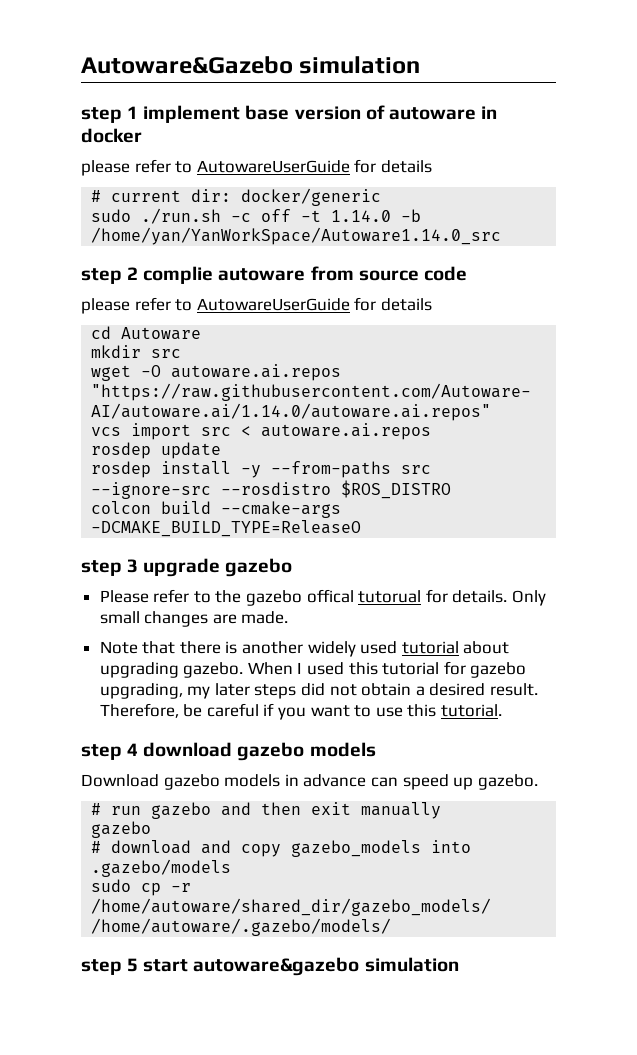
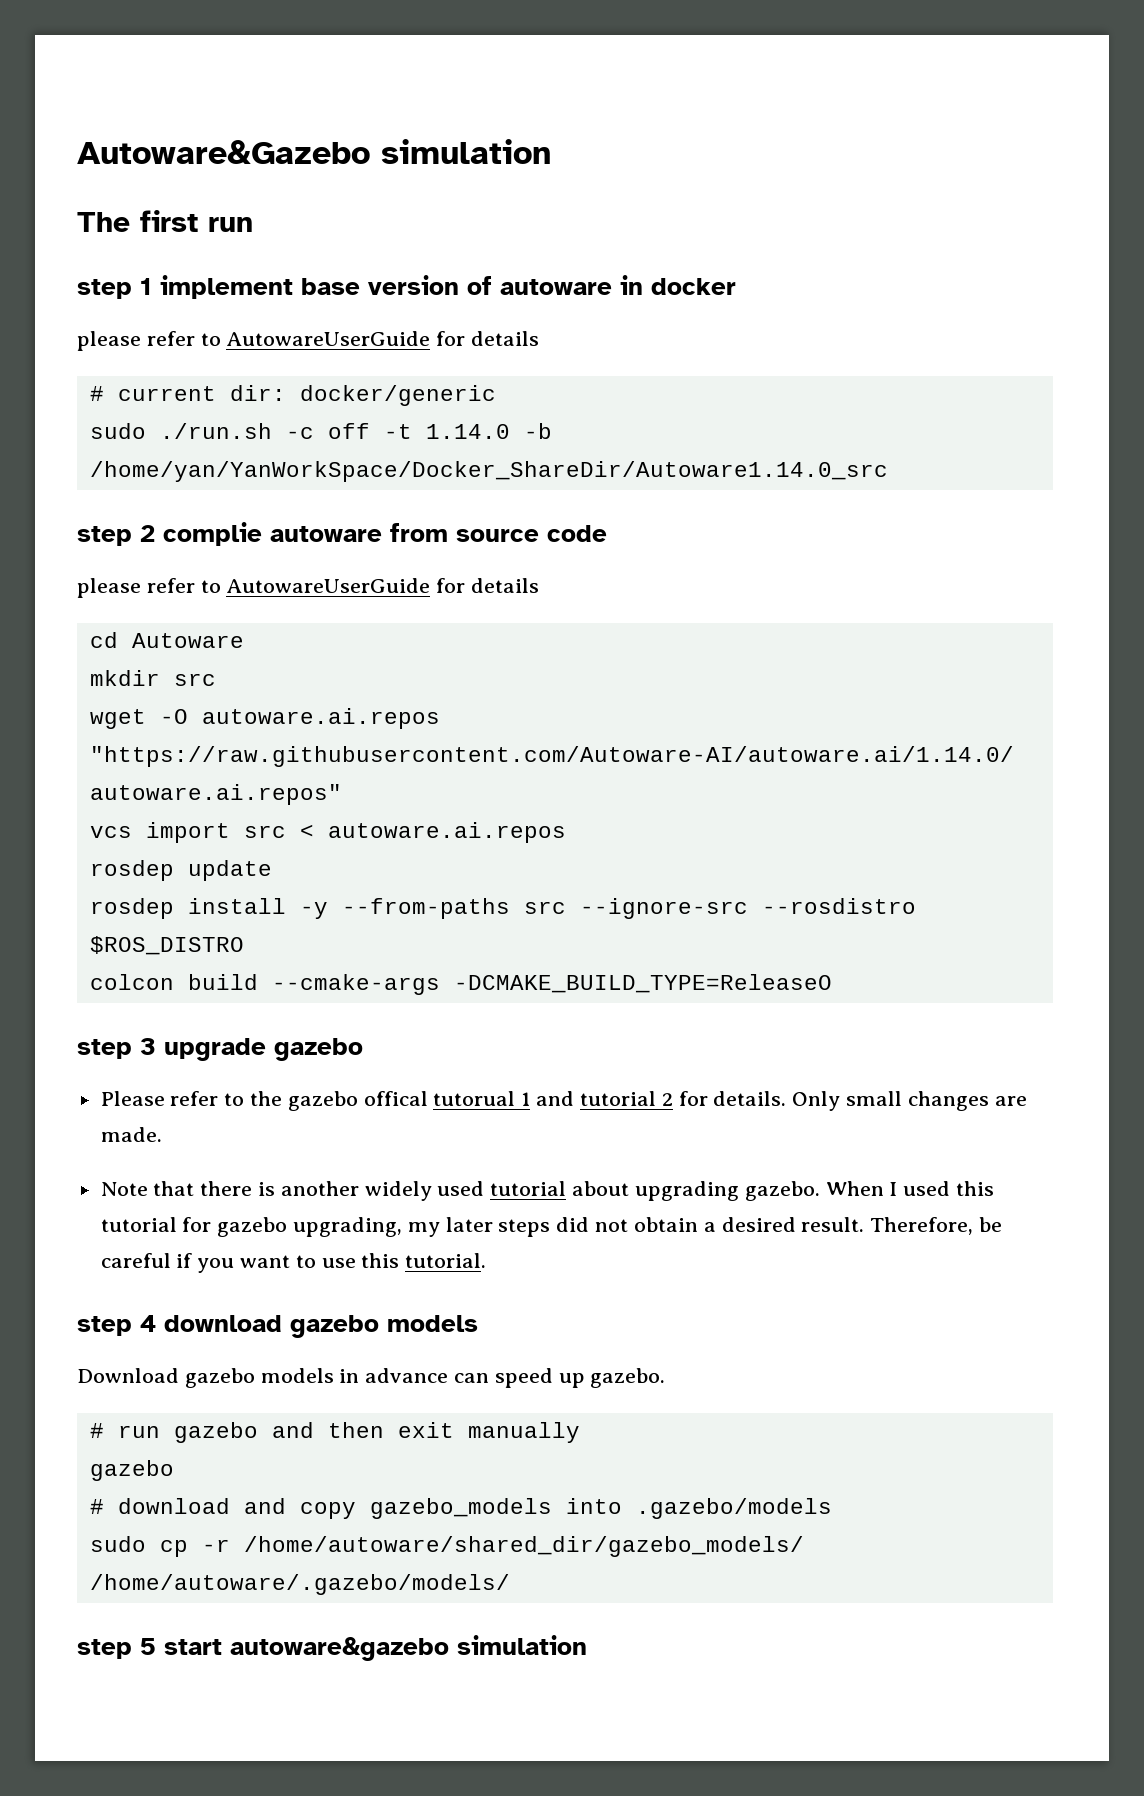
+ The first run
- sudo ./run.sh -c off -t 1.14.0 -b /home/yan/YanWorkSpace/Autoware1.14.0_src
+ sudo ./run.sh -c off -t 1.14.0 -b /home/yan/YanWorkSpace/Docker_ShareDir/Autoware1.14.0_src
- Please refer to the gazebo offical tutorual for details.
+ Please refer to the gazebo offical tutorual 1 and tutorial 2 for details.

